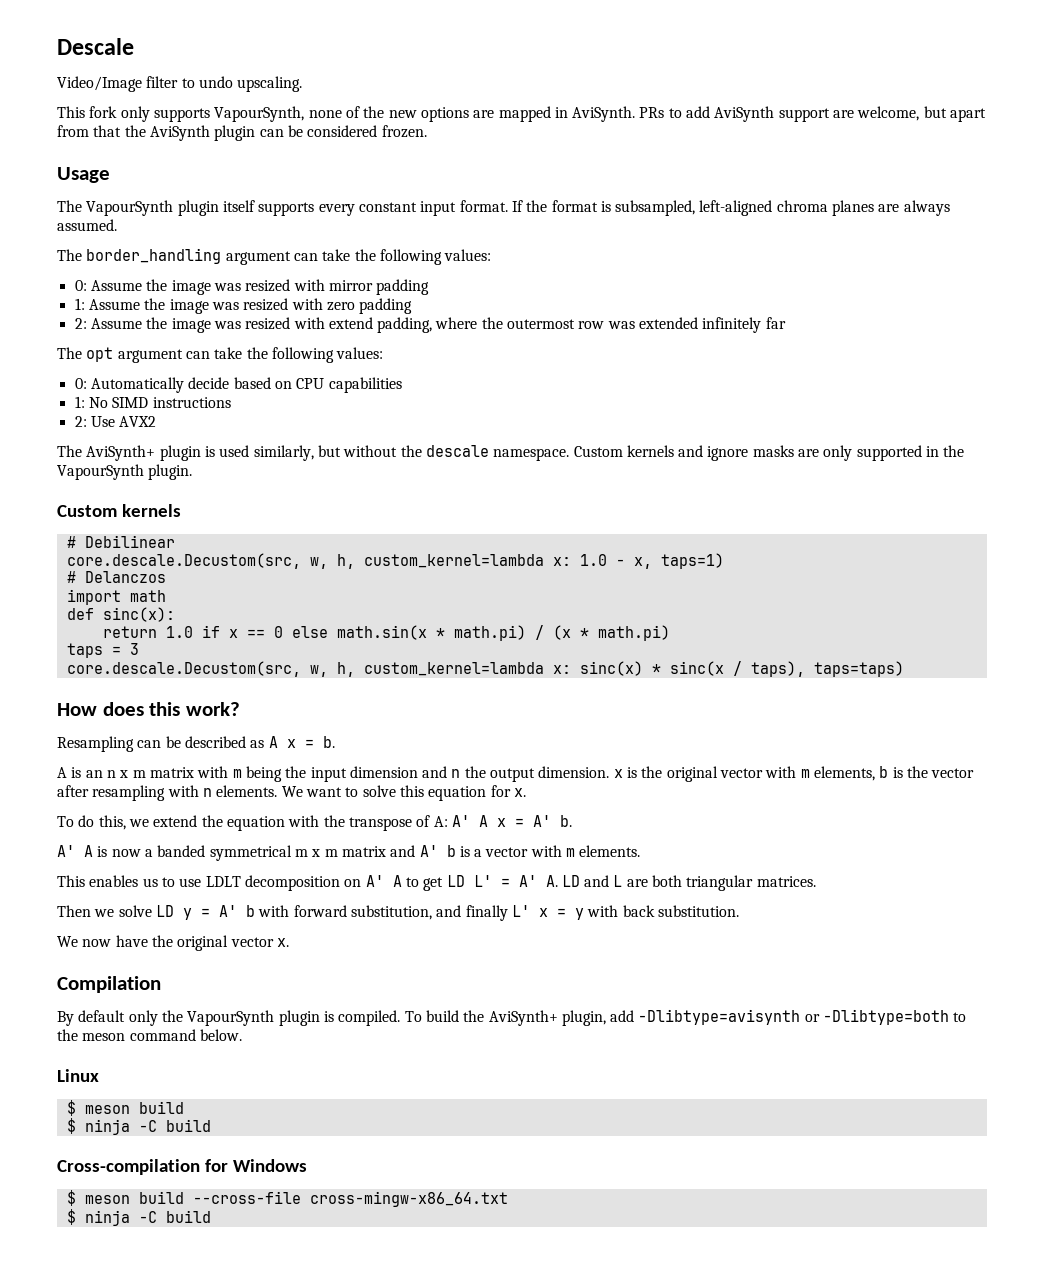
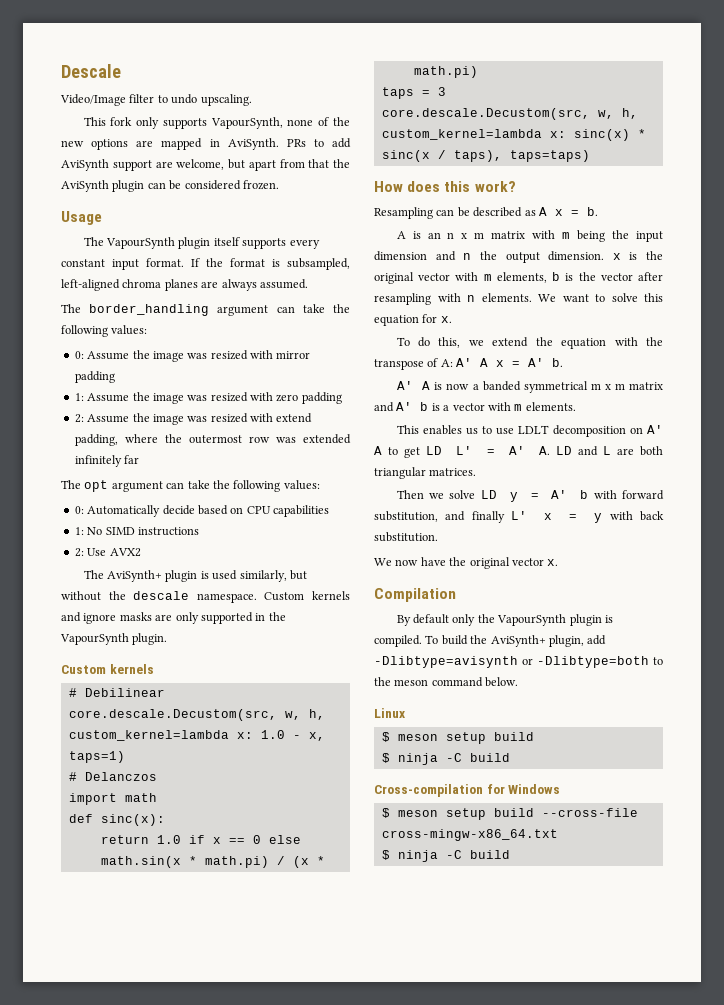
  Linux
- $ meson build
+ $ meson setup build
- $ meson build --cross-file cross-mingw-x86_64.txt
+ $ meson setup build --cross-file cross-mingw-x86_64.txt

